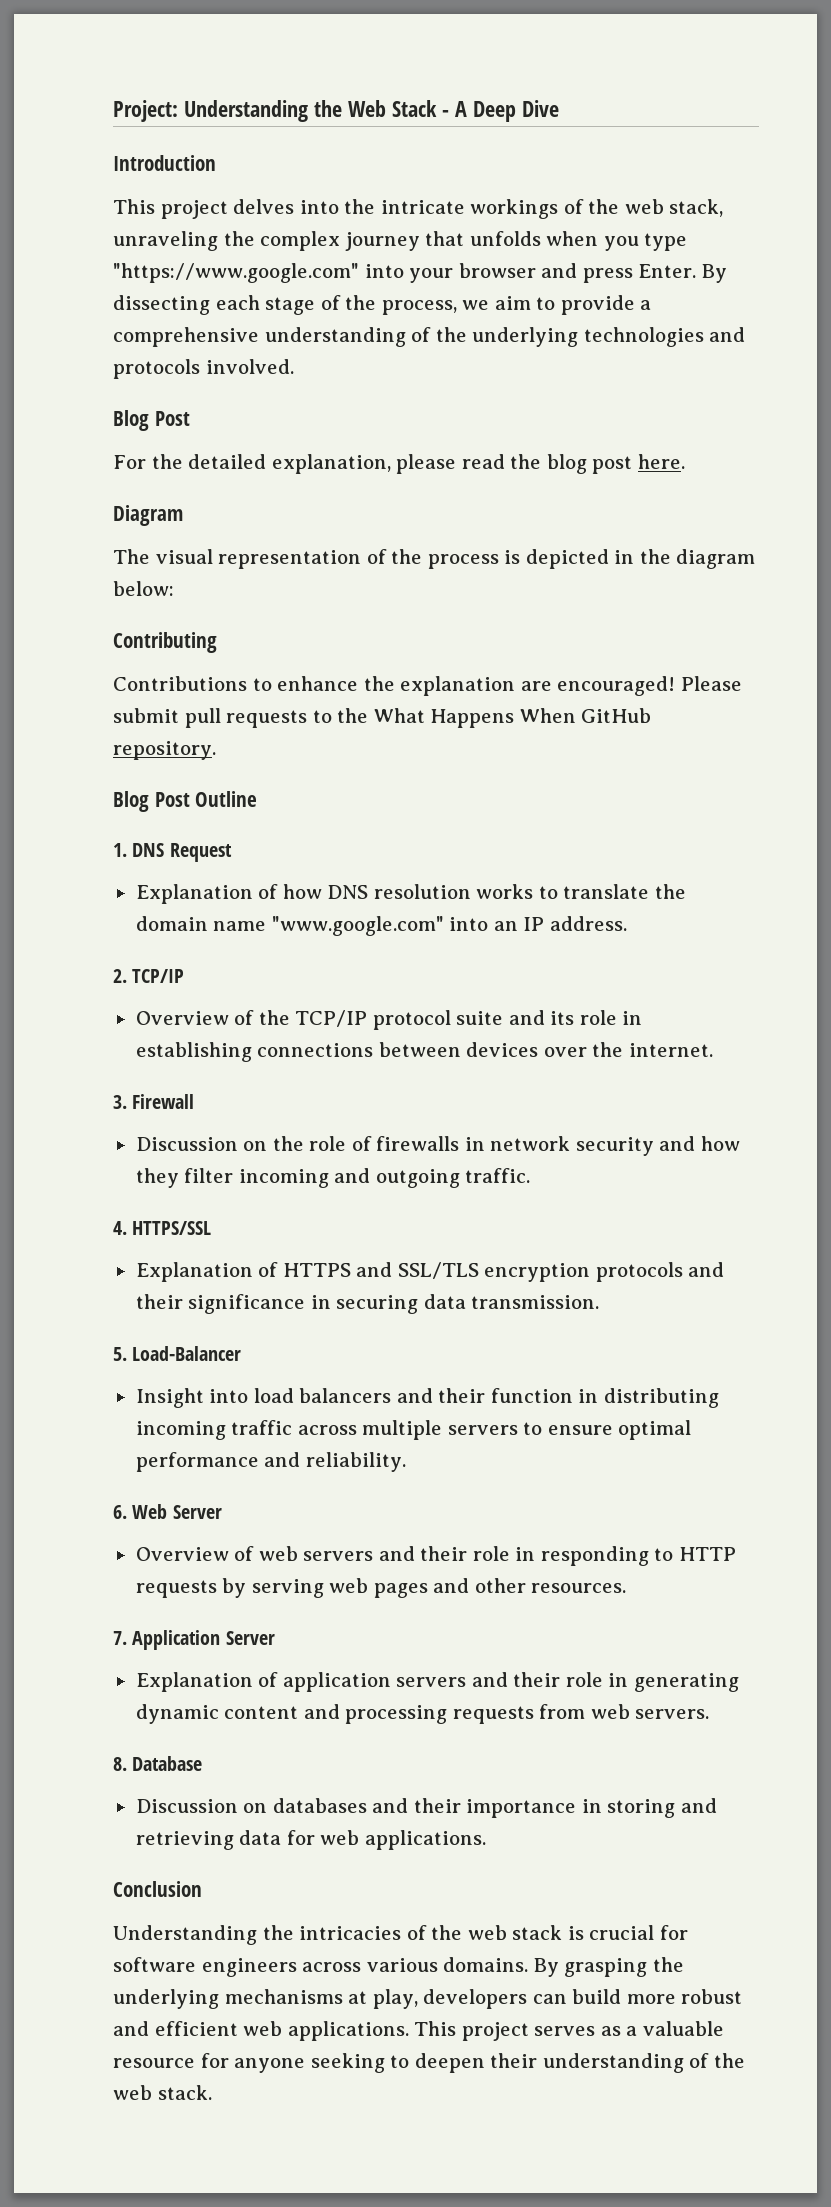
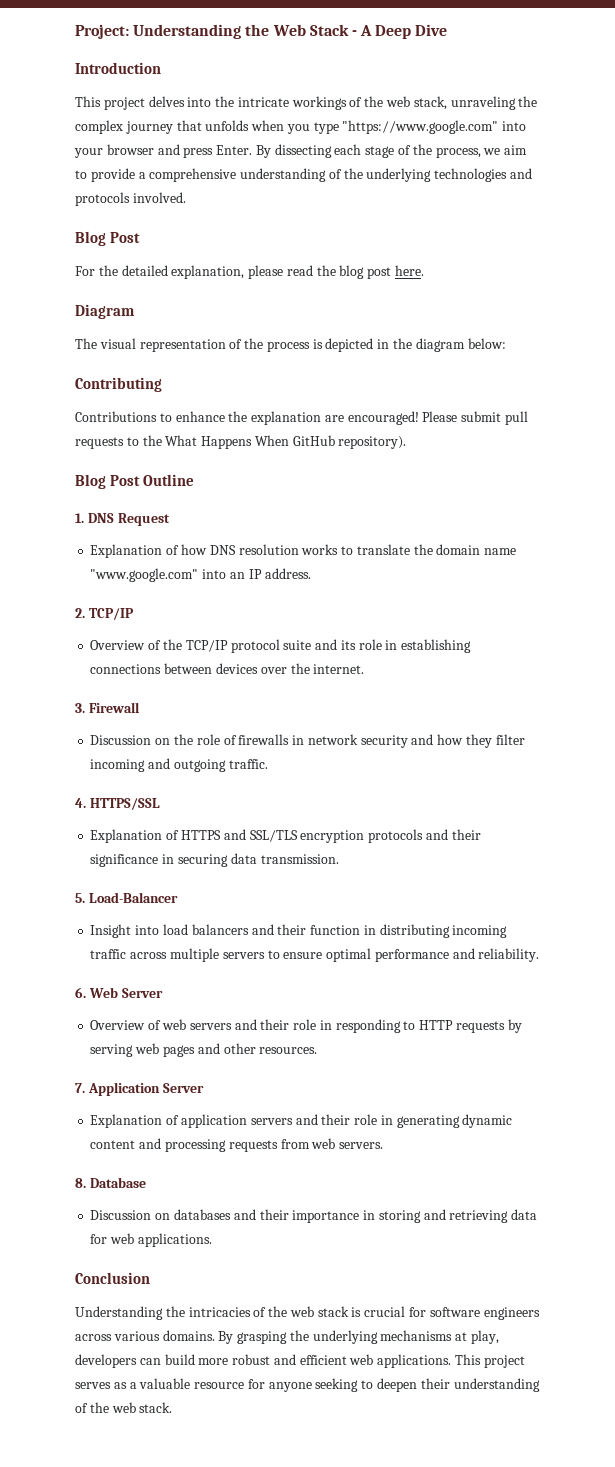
- Please submit pull requests to the What Happens When GitHub repository.
+ Please submit pull requests to the What Happens When GitHub repository).

